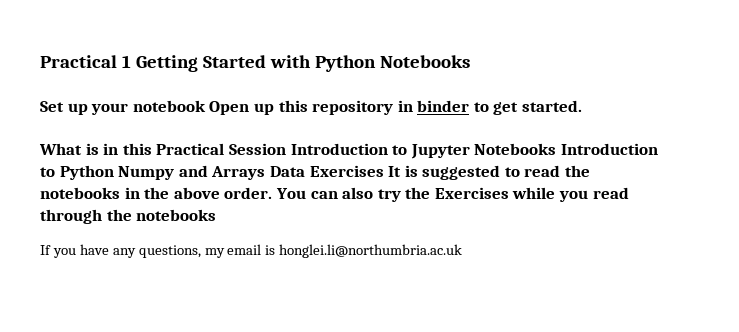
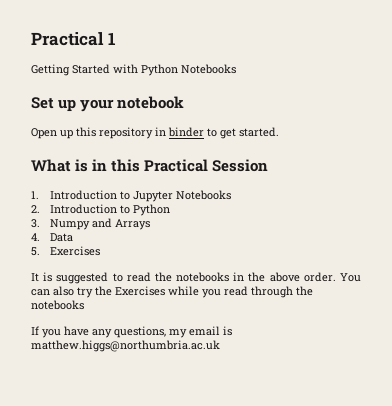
- Practical 1 Getting Started with Python Notebooks
+ Practical 1
+ Getting Started with Python Notebooks
- Set up your notebook Open up this repository in binder to get started.
+ Set up your notebook
+ Open up this repository in binder to get started.
- What is in this Practical Session Introduction to Jupyter Notebooks Introduction to Python Numpy and Arrays Data Exercises It is suggested to read the notebooks in the above order.
+ What is in this Practical Session
+ 1. Introduction to Jupyter Notebooks
+ 2. Introduction to Python
+ 3. Numpy and Arrays
+ 4. Data
+ 5. Exercises
+ It is suggested to read the notebooks in the above order.
- If you have any questions, my email is honglei.li@northumbria.ac.uk
+ If you have any questions, my email is matthew.higgs@northumbria.ac.uk

